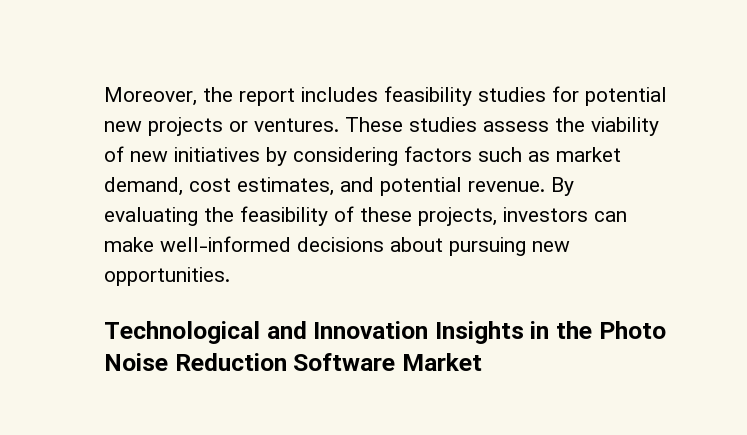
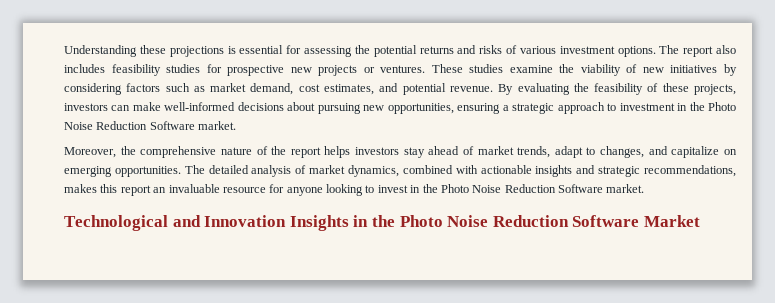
- Moreover, the report includes feasibility studies for potential new projects or ventures.
+ Understanding these projections is essential for assessing the potential returns and risks of various investment options. The report also includes feasibility studies for prospective new projects or ventures.
- These studies assess the viability of new initiatives by considering factors such as market demand, cost estimates, and potential revenue.
+ These studies examine the viability of new initiatives by considering factors such as market demand, cost estimates, and potential revenue.
- By evaluating the feasibility of these projects, investors can make well-informed decisions about pursuing new opportunities.
+ By evaluating the feasibility of these projects, investors can make well-informed decisions about pursuing new opportunities, ensuring a strategic approach to investment in the Photo Noise Reduction Software market.
+ Moreover, the comprehensive nature of the report helps investors stay ahead of market trends, adapt to changes, and capitalize on emerging opportunities. The detailed analysis of market dynamics, combined with actionable insights and strategic recommendations, makes this report an invaluable resource for anyone looking to invest in the Photo Noise Reduction Software market.

